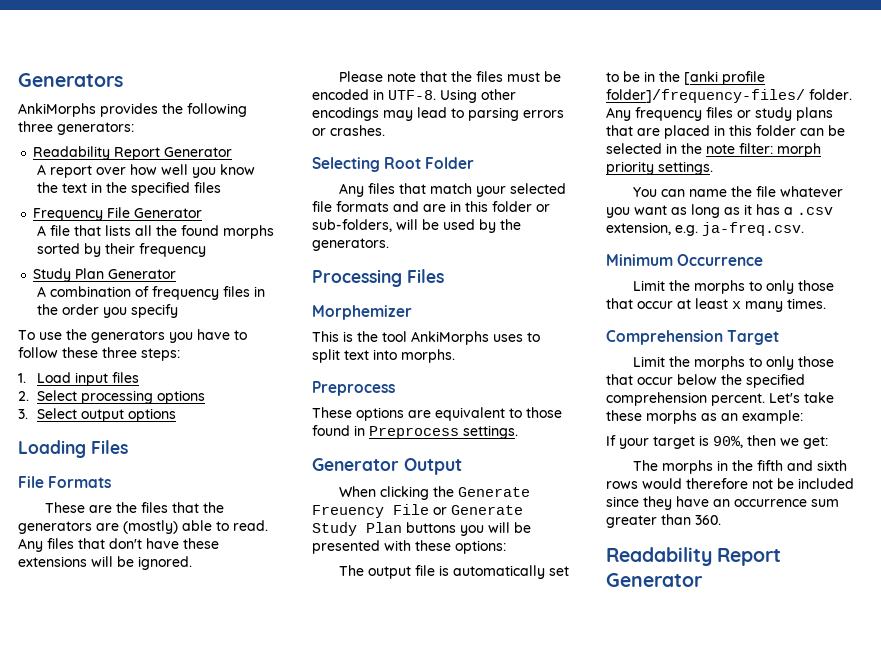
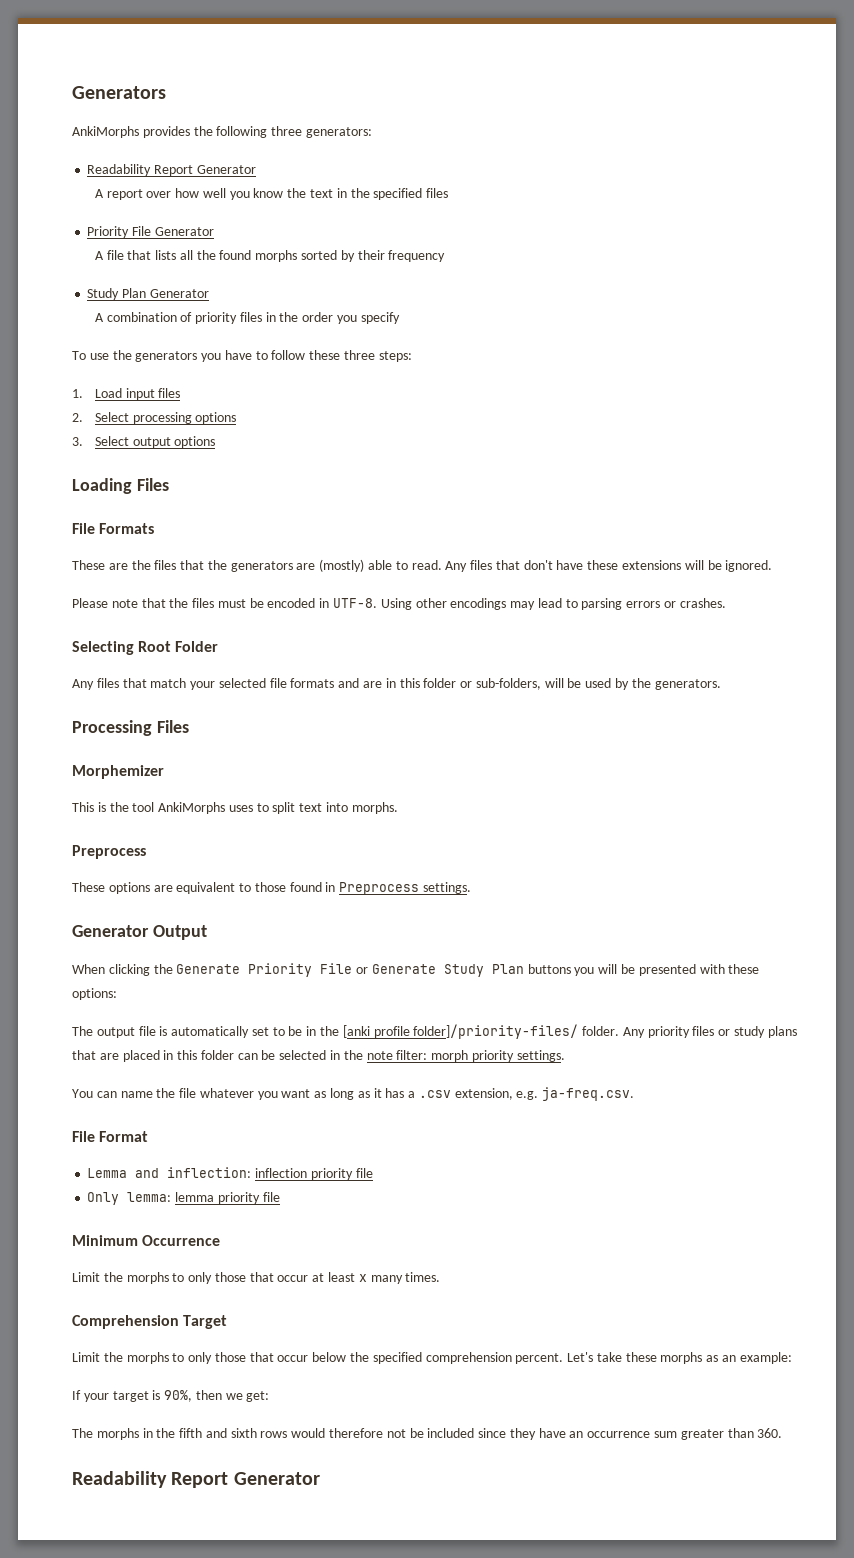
- Frequency File Generator
+ Priority File Generator
- A combination of frequency files in the order you specify
+ A combination of priority files in the order you specify
- When clicking the Generate Freuency File or Generate Study Plan buttons you will be presented with these options:
+ When clicking the Generate Priority File or Generate Study Plan buttons you will be presented with these options:
- The output file is automatically set to be in the [anki profile folder]/frequency-files/ folder.
+ The output file is automatically set to be in the [anki profile folder]/priority-files/ folder.
- Any frequency files or study plans that are placed in this folder can be selected in the note filter: morph priority settings.
+ Any priority files or study plans that are placed in this folder can be selected in the note filter: morph priority settings.
+ File Format
+ Lemma and inflection: inflection priority file
+ Only lemma: lemma priority file

